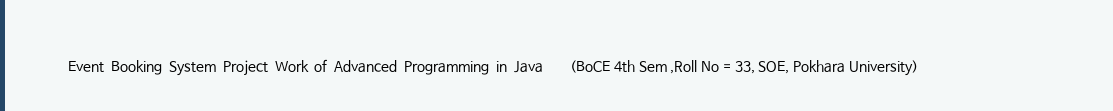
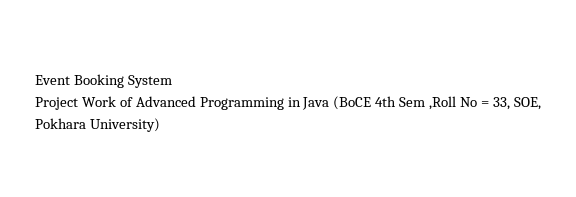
- Event Booking System Project Work of Advanced Programming in Java (BoCE 4th Sem ,Roll No = 33, SOE, Pokhara University)
+ Event Booking System
+ Project Work of Advanced Programming in Java (BoCE 4th Sem ,Roll No = 33, SOE, Pokhara University)

